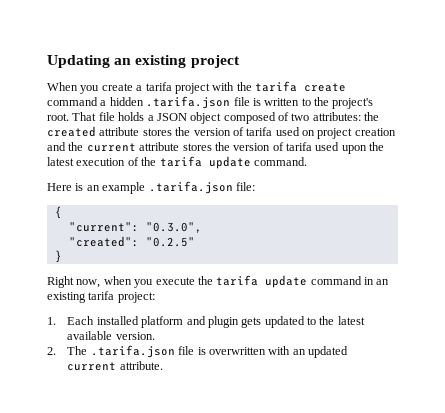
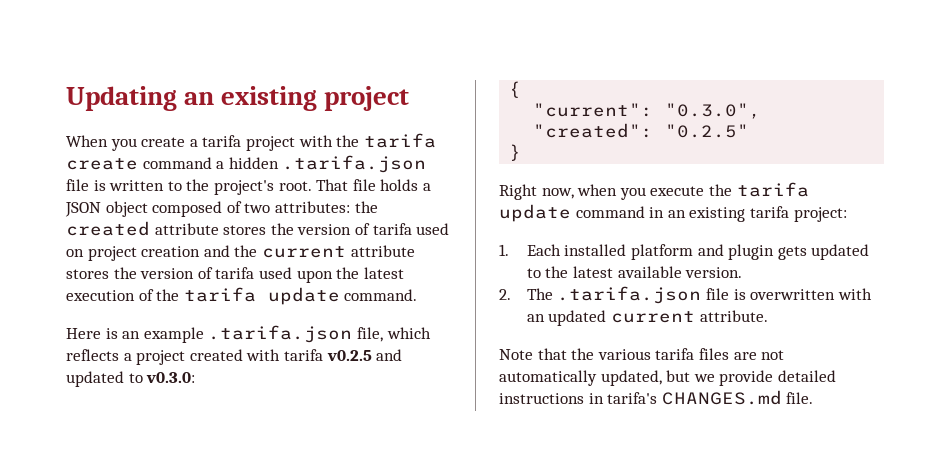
- Here is an example .tarifa.json file:
+ Here is an example .tarifa.json file, which reflects a project created with tarifa v0.2.5 and updated to v0.3.0:
+ Note that the various tarifa files are not automatically updated, but we provide detailed instructions in tarifa's CHANGES.md file.

